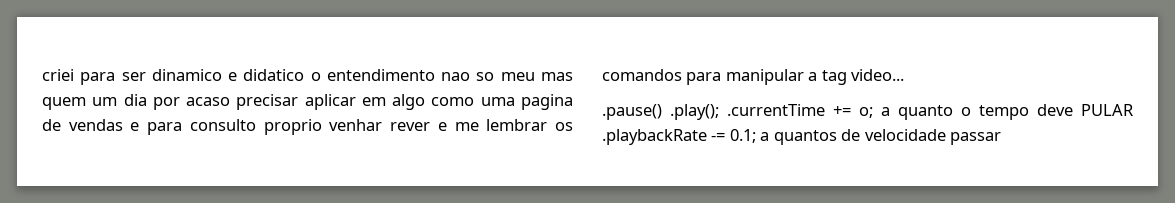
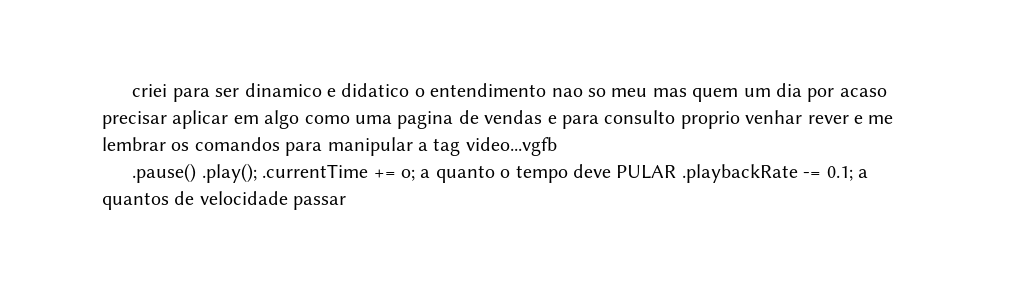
- criei para ser dinamico e didatico o entendimento nao so meu mas quem um dia por acaso precisar aplicar em algo como uma pagina de vendas e para consulto proprio venhar rever e me lembrar os comandos para manipular a tag video...
+ criei para ser dinamico e didatico o entendimento nao so meu mas quem um dia por acaso precisar aplicar em algo como uma pagina de vendas e para consulto proprio venhar rever e me lembrar os comandos para manipular a tag video...vgfb

